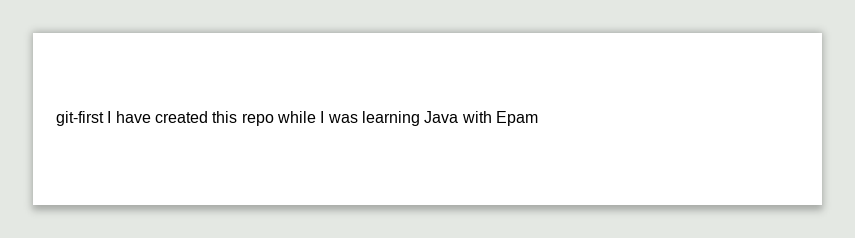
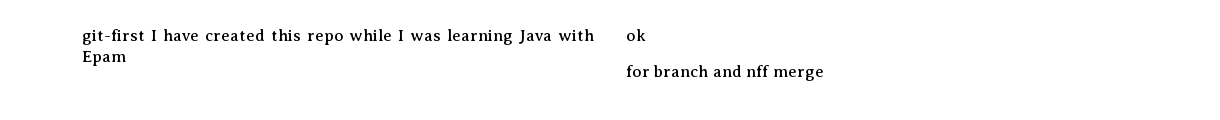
+ ok
+ for branch and nff merge

